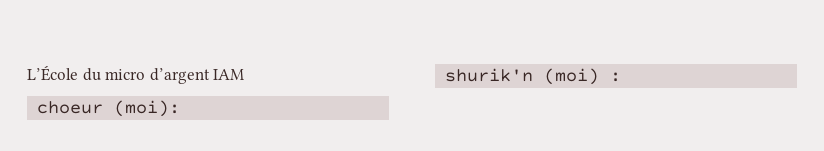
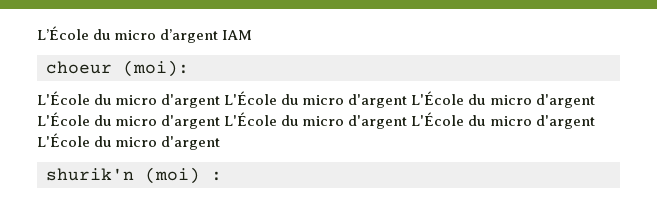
+ L'École du micro d'argent L'École du micro d'argent L'École du micro d'argent L'École du micro d'argent L'École du micro d'argent L'École du micro d'argent L'École du micro d'argent

